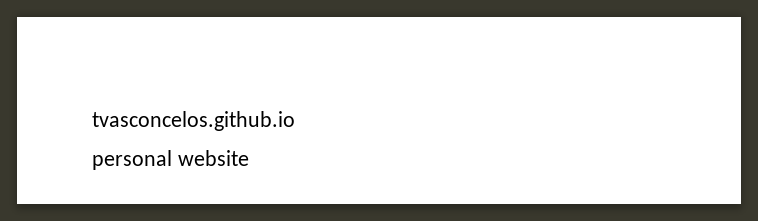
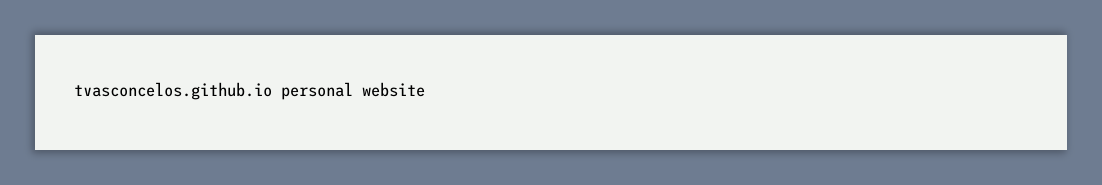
- tvasconcelos.github.io
- personal website
+ tvasconcelos.github.io personal website

